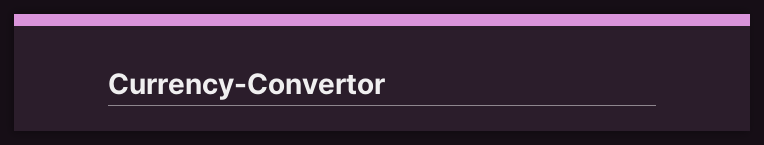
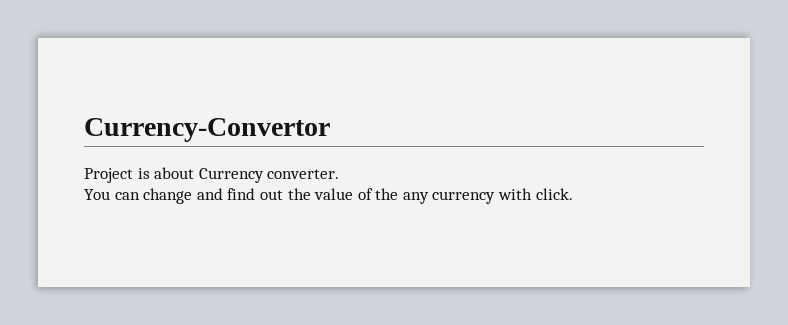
+ Project is about Currency converter.
+ You can change and find out the value of the any currency with click.

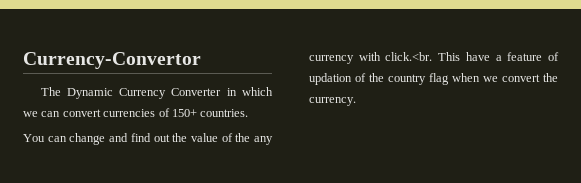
- Project is about Currency converter.
+ The Dynamic Currency Converter in which we can convert currencies of 150+ countries.
- You can change and find out the value of the any currency with click.
+ You can change and find out the value of the any currency with click.<br. This have a feature of updation of the country flag when we convert the currency.

